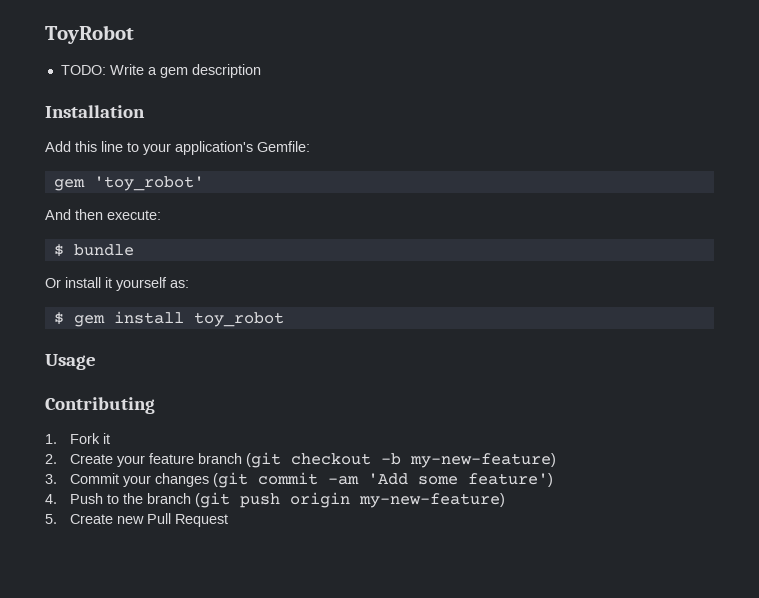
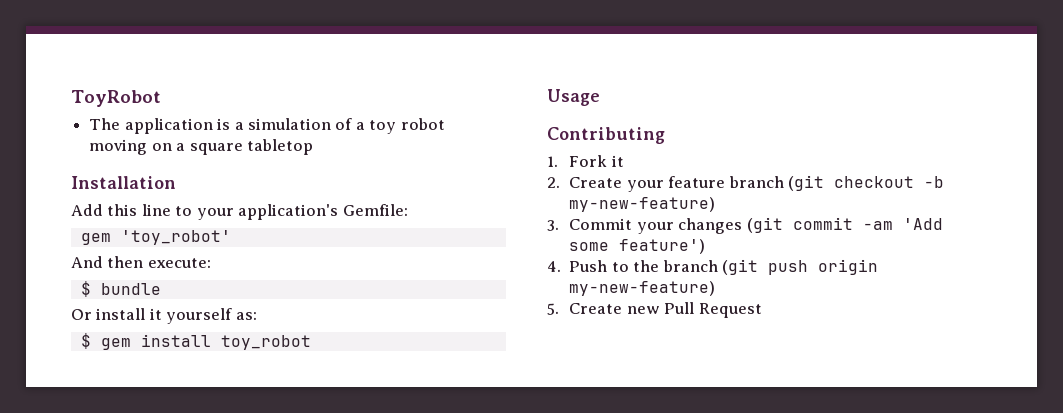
- TODO: Write a gem description
+ The application is a simulation of a toy robot moving on a square tabletop

